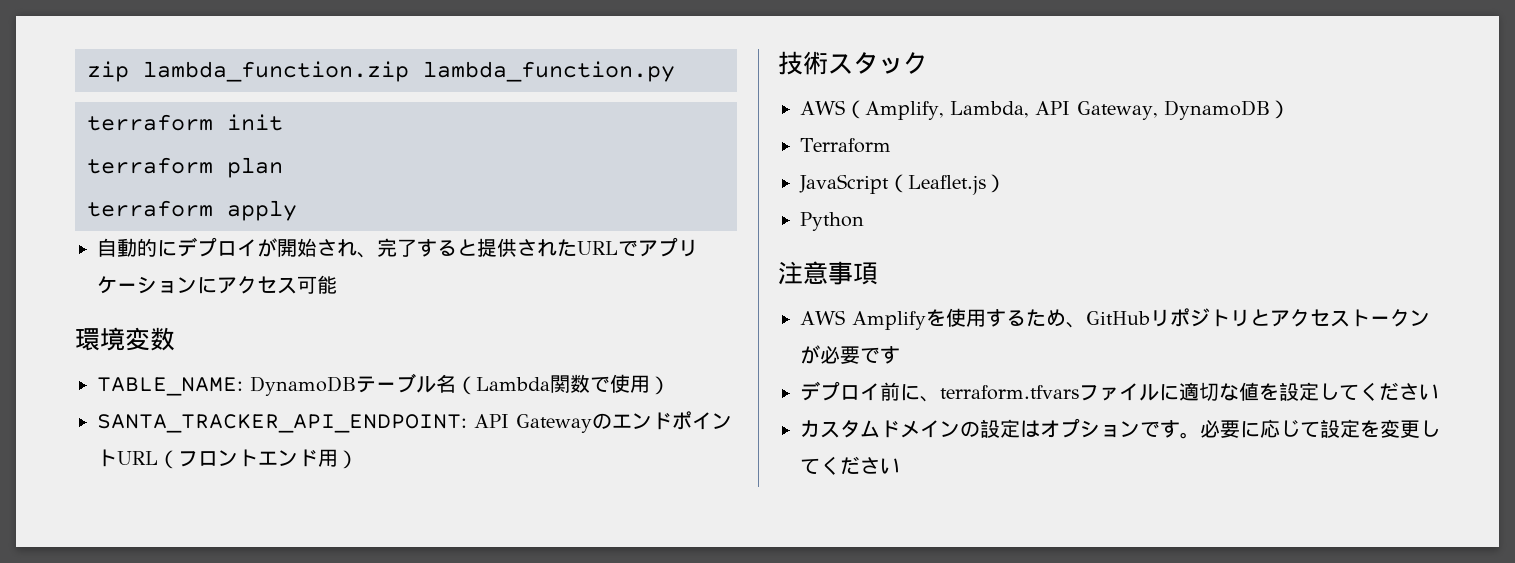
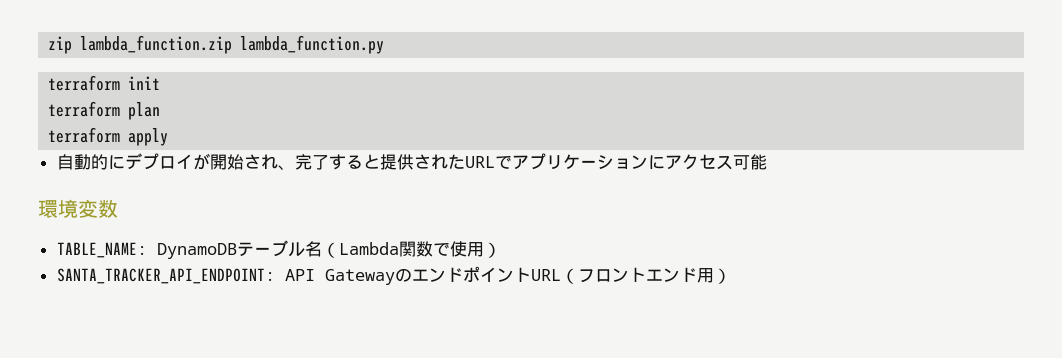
- 技術スタック
- AWS（Amplify, Lambda, API Gateway, DynamoDB）
- Terraform
- JavaScript（Leaflet.js）
- Python
- 注意事項
- AWS Amplifyを使用するため、GitHubリポジトリとアクセストークンが必要です
- デプロイ前に、terraform.tfvarsファイルに適切な値を設定してください
- カスタムドメインの設定はオプションです。必要に応じて設定を変更してください

